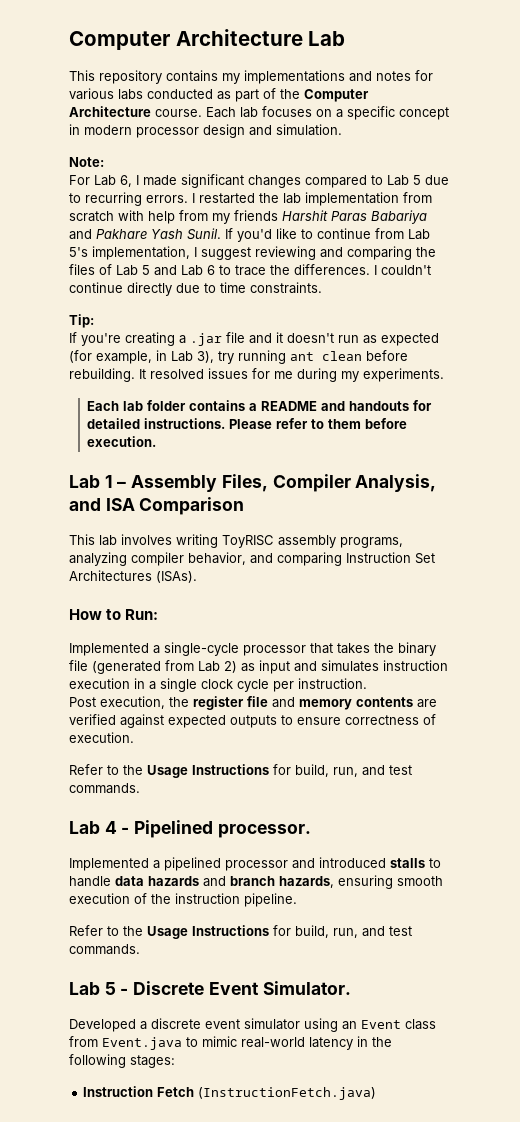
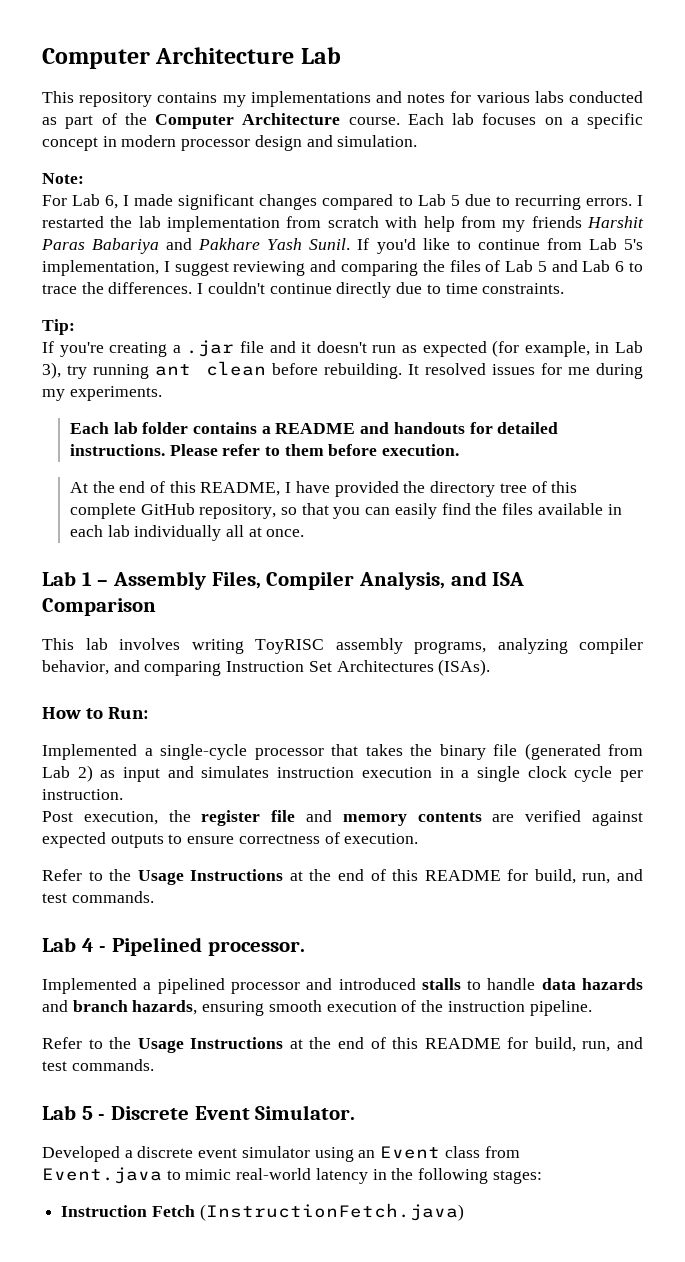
+ At the end of this README, I have provided the directory tree of this complete GitHub repository, so that you can easily find the files available in each lab individually all at once.
  Post execution, the register file and memory contents are verified against expected outputs to ensure correctness of execution.
- Refer to the Usage Instructions for build, run, and test commands.
+ Refer to the Usage Instructions at the end of this README for build, run, and test commands.
  Implemented a pipelined processor and introduced stalls to handle data hazards and branch hazards, ensuring smooth execution of the instruction pipeline.
- Refer to the Usage Instructions for build, run, and test commands.
+ Refer to the Usage Instructions at the end of this README for build, run, and test commands.

